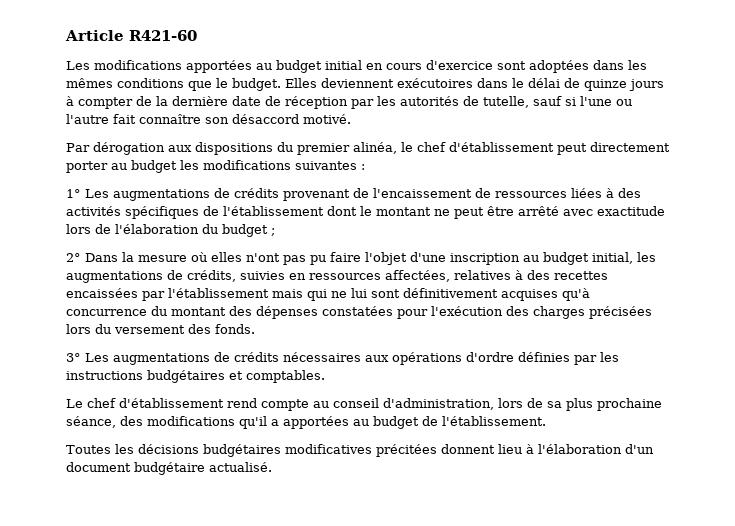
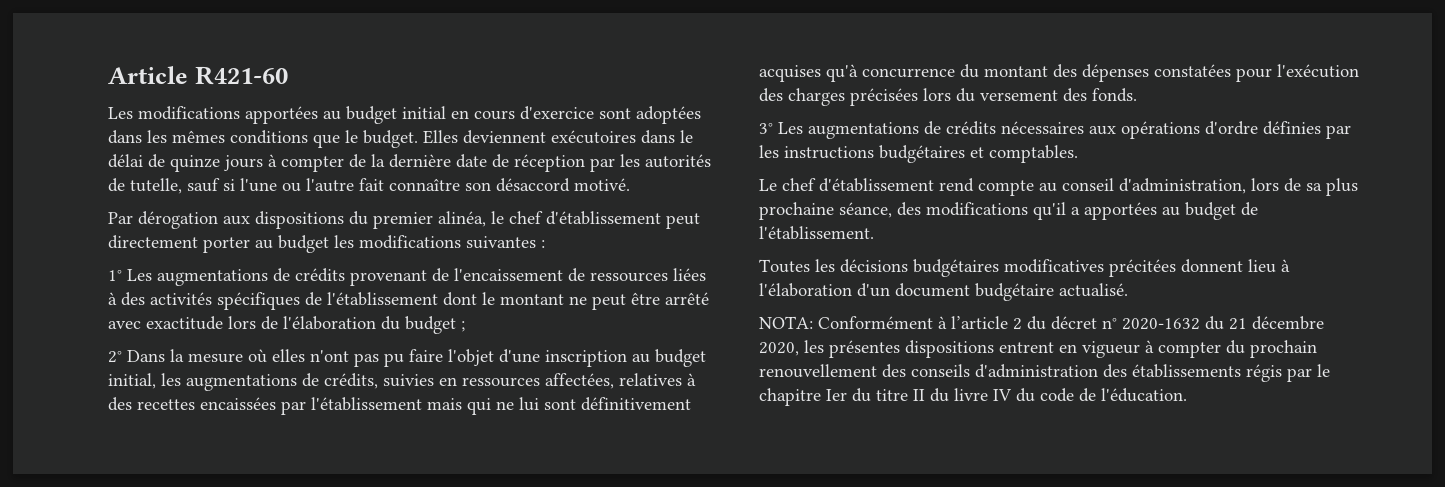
+ NOTA: Conformément à l’article 2 du décret n° 2020-1632 du 21 décembre 2020, les présentes dispositions entrent en vigueur à compter du prochain renouvellement des conseils d'administration des établissements régis par le chapitre Ier du titre II du livre IV du code de l'éducation.

